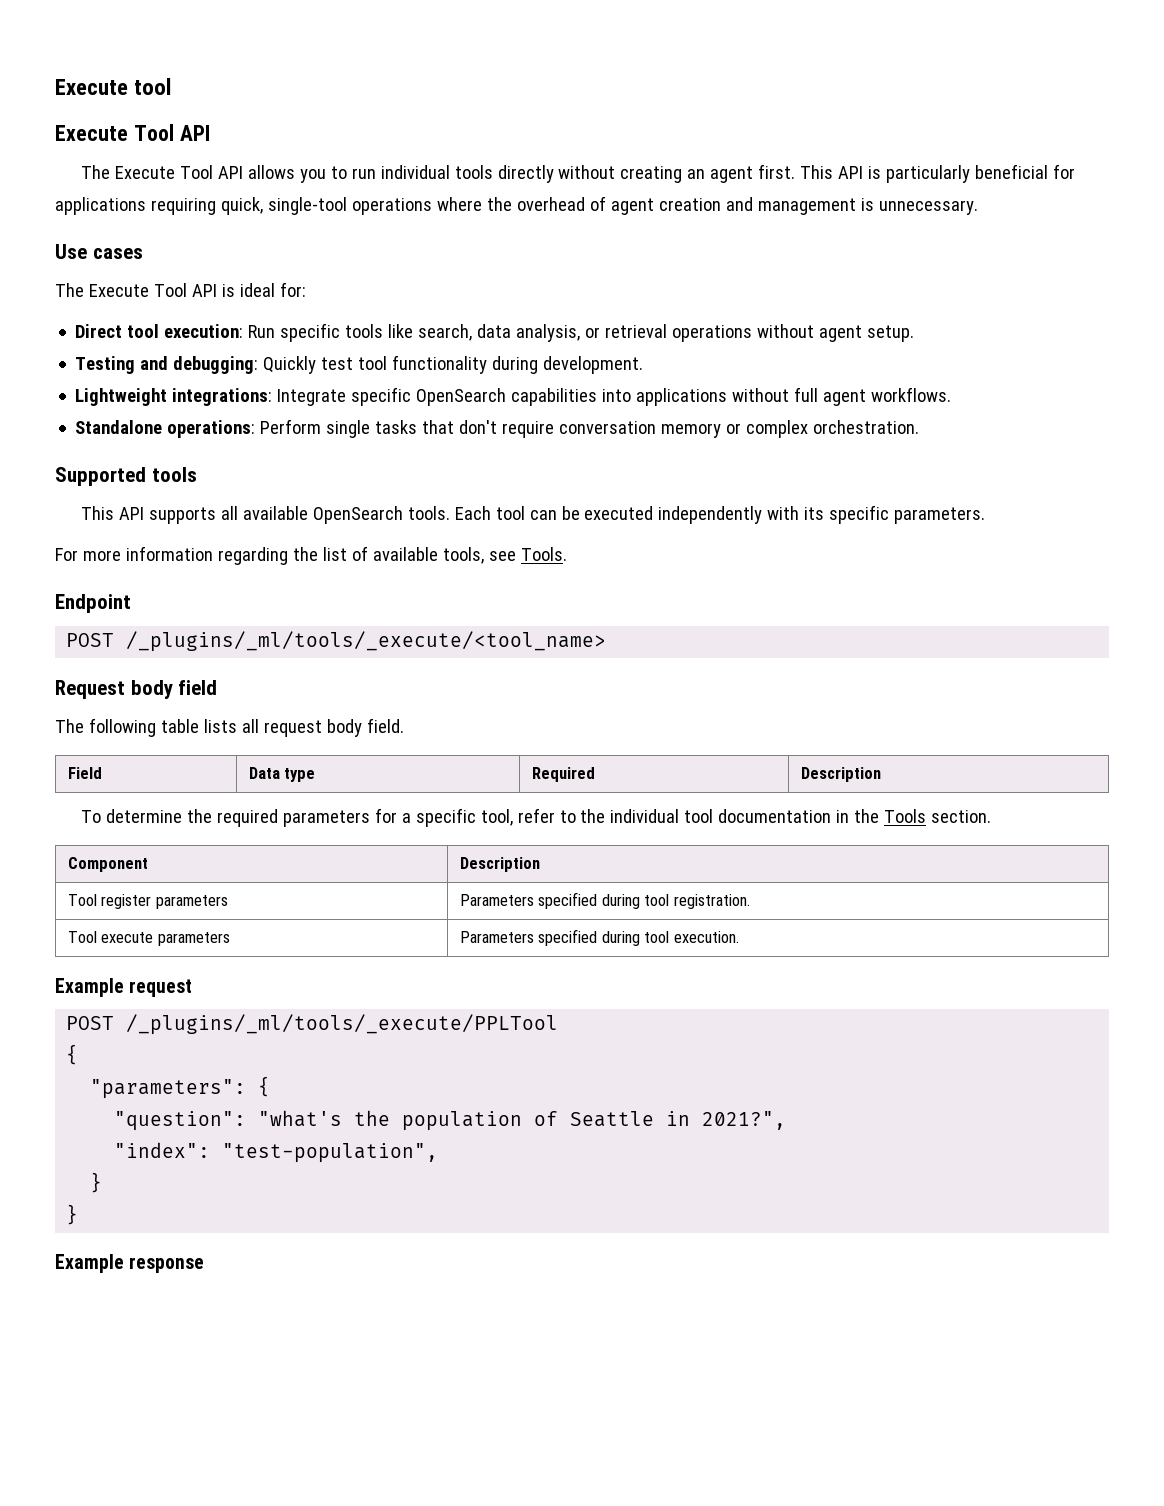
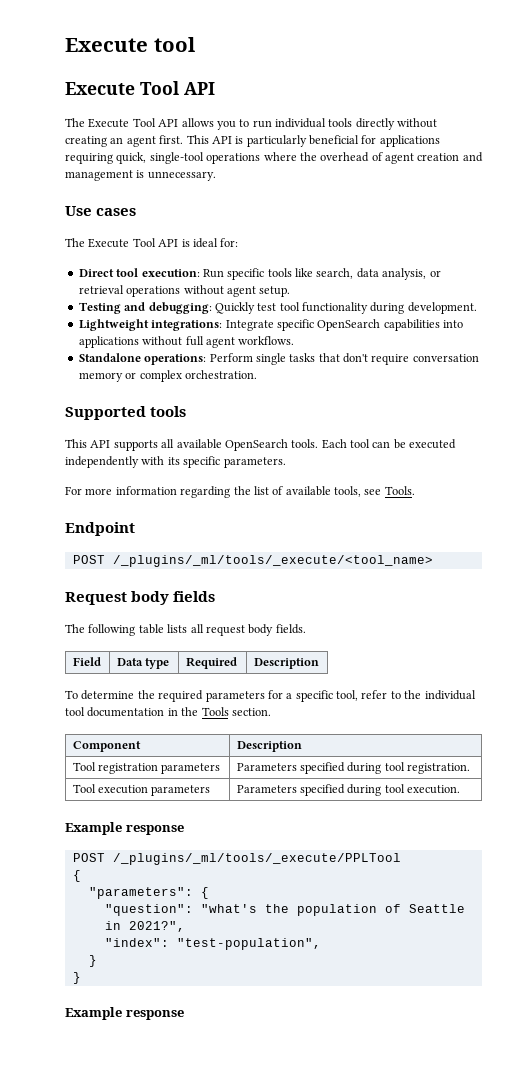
- Request body field
+ Request body fields
- The following table lists all request body field.
+ The following table lists all request body fields.
- Tool register parameters | Parameters specified during tool registration.
+ Tool registration parameters | Parameters specified during tool registration.
- Tool execute parameters | Parameters specified during tool execution.
- Example request
+ Tool execution parameters | Parameters specified during tool execution.
+ Example response

